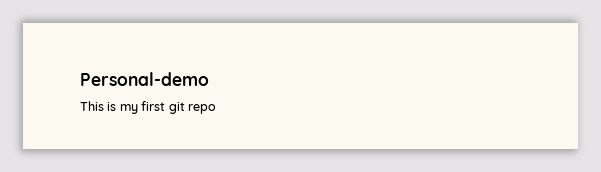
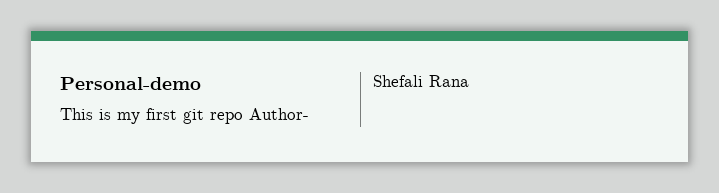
- This is my first git repo
+ This is my first git repo Author- Shefali Rana

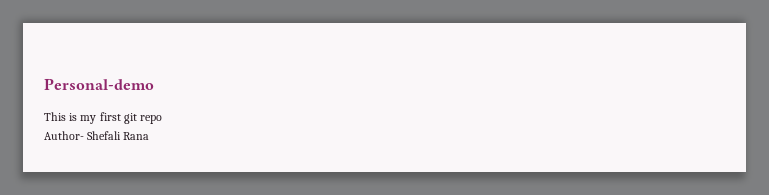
- This is my first git repo Author- Shefali Rana
+ This is my first git repo
+ Author- Shefali Rana

